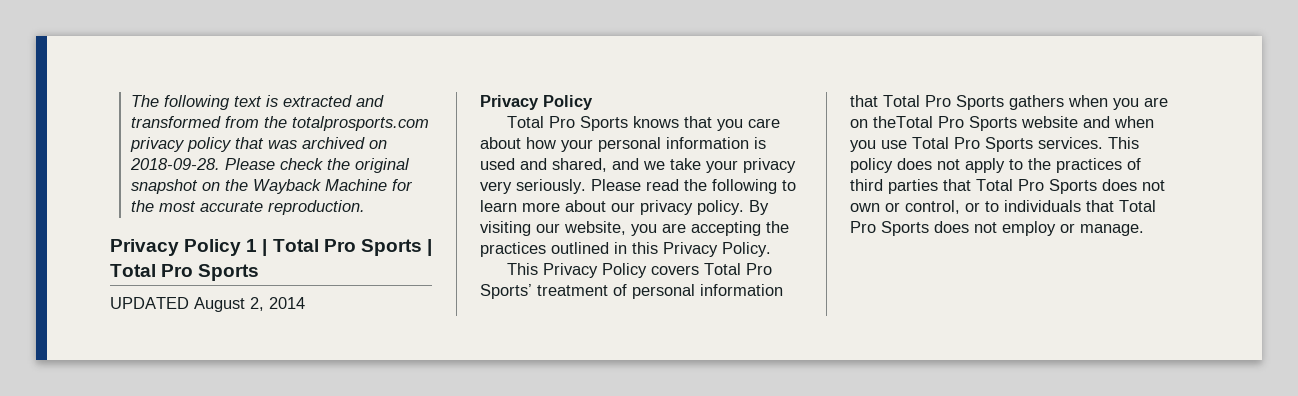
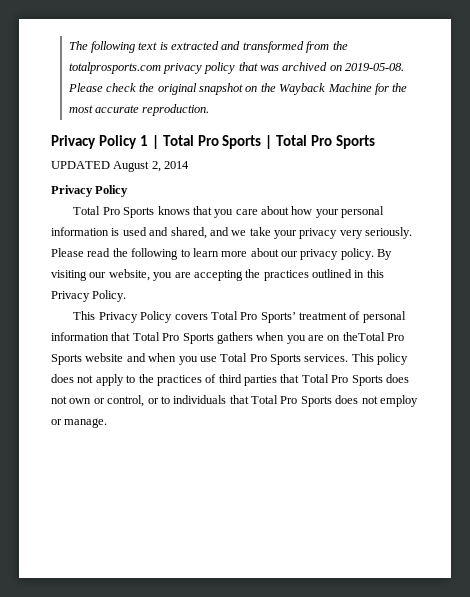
- The following text is extracted and transformed from the totalprosports.com privacy policy that was archived on 2018-09-28.
+ The following text is extracted and transformed from the totalprosports.com privacy policy that was archived on 2019-05-08.

